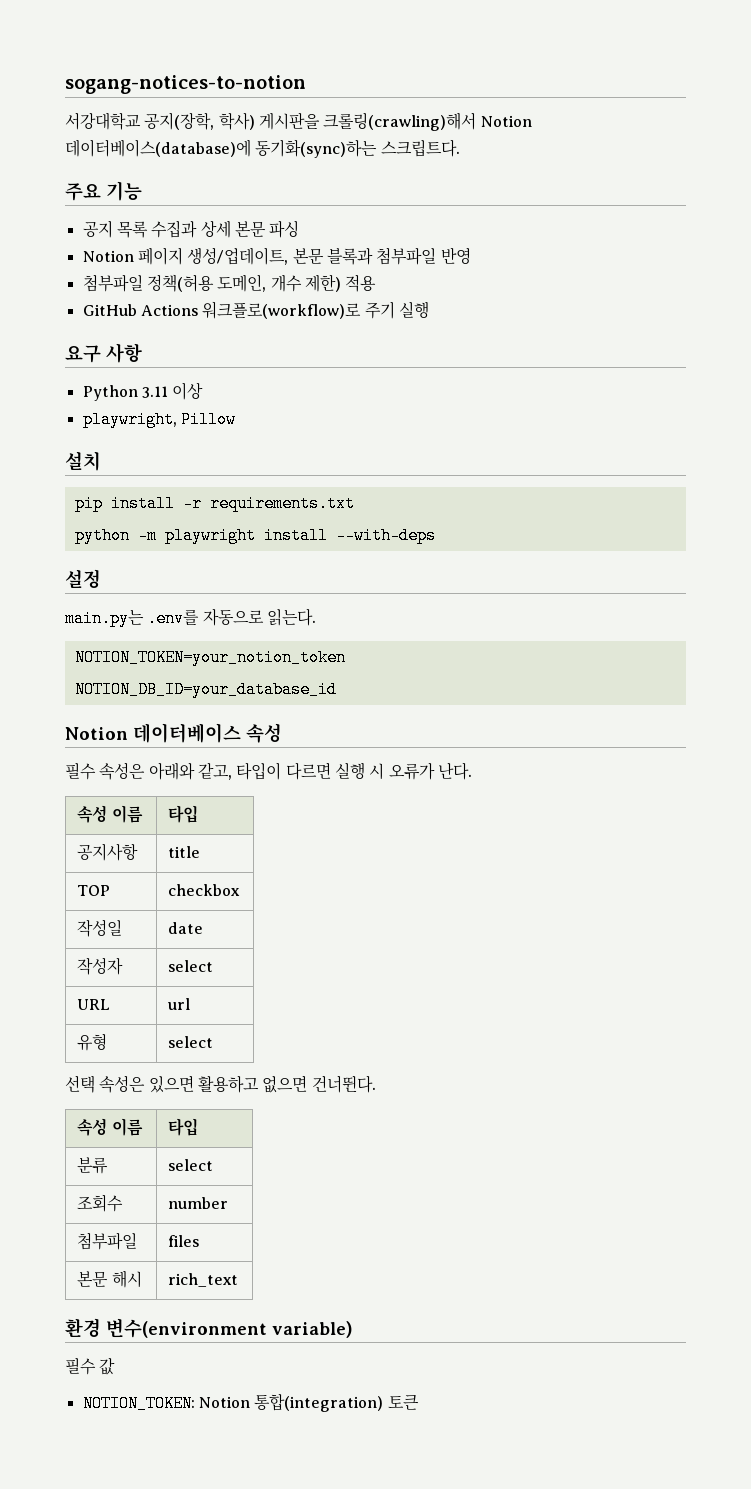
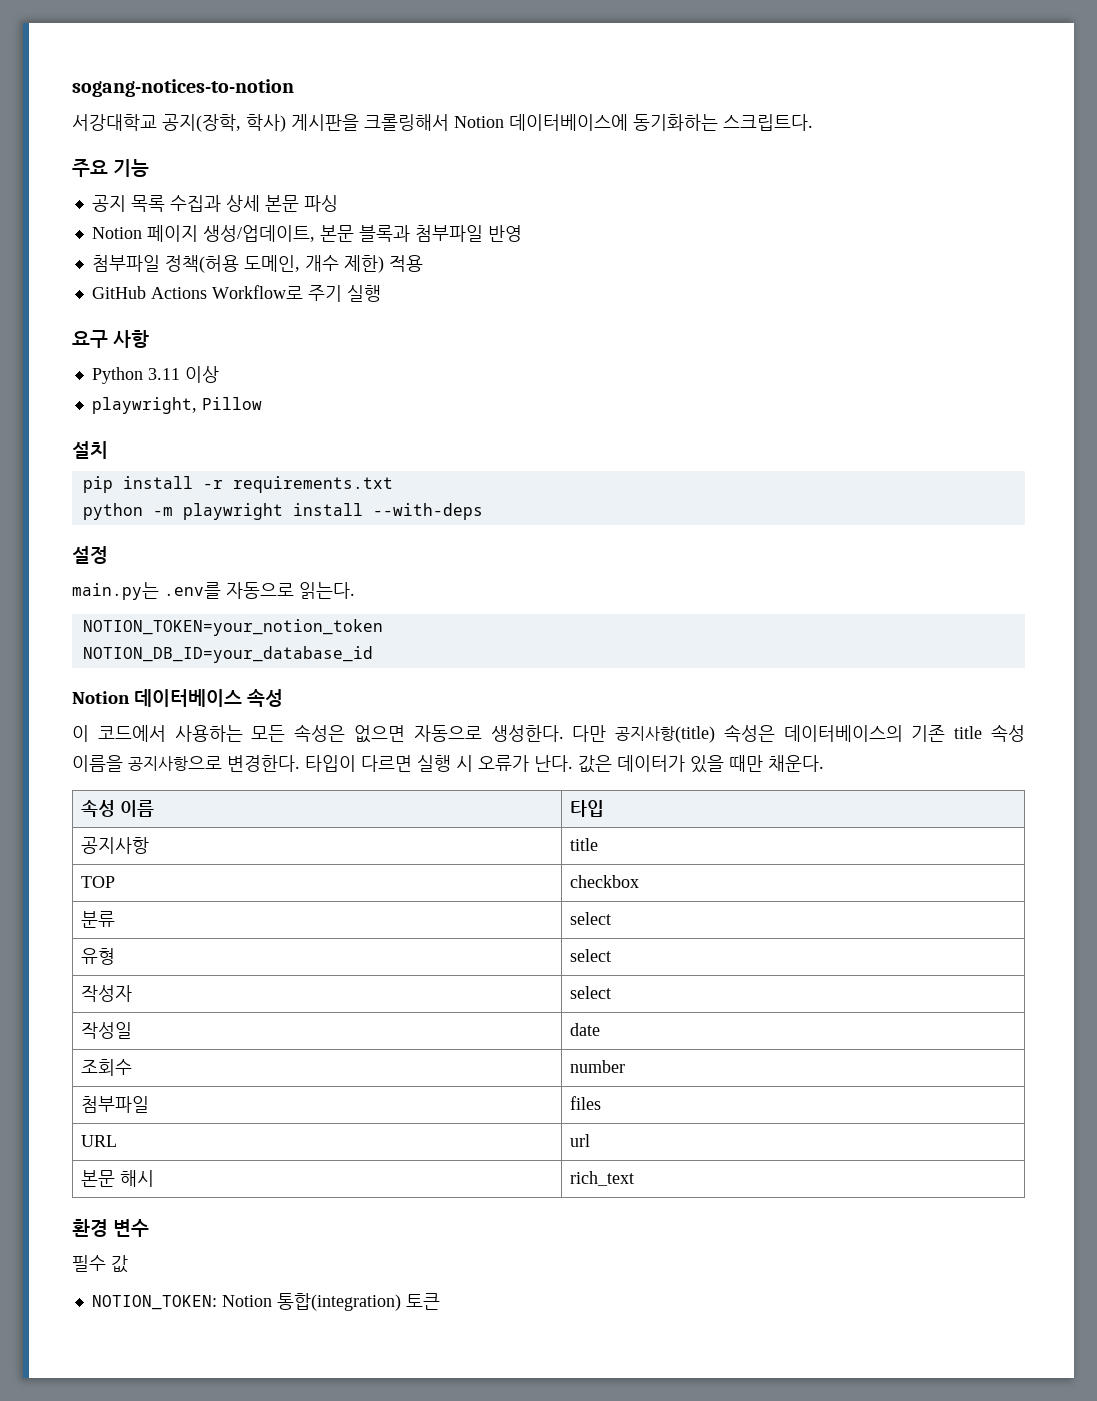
- 서강대학교 공지(장학, 학사) 게시판을 크롤링(crawling)해서 Notion 데이터베이스(database)에 동기화(sync)하는 스크립트다.
+ 서강대학교 공지(장학, 학사) 게시판을 크롤링해서 Notion 데이터베이스에 동기화하는 스크립트다.
- GitHub Actions 워크플로(workflow)로 주기 실행
+ GitHub Actions Workflow로 주기 실행
- 필수 속성은 아래와 같고, 타입이 다르면 실행 시 오류가 난다.
+ 이 코드에서 사용하는 모든 속성은 없으면 자동으로 생성한다. 다만 공지사항(title) 속성은 데이터베이스의 기존 title 속성 이름을 공지사항으로 변경한다. 타입이 다르면 실행 시 오류가 난다. 값은 데이터가 있을 때만 채운다.
+ 분류 | select
+ 유형 | select
+ 작성자 | select
  작성일 | date
- 작성자 | select
- URL | url
- 유형 | select
- 선택 속성은 있으면 활용하고 없으면 건너뛴다.
- 속성 이름 | 타입
- 분류 | select
+ URL | url
- 환경 변수(environment variable)
+ 환경 변수

